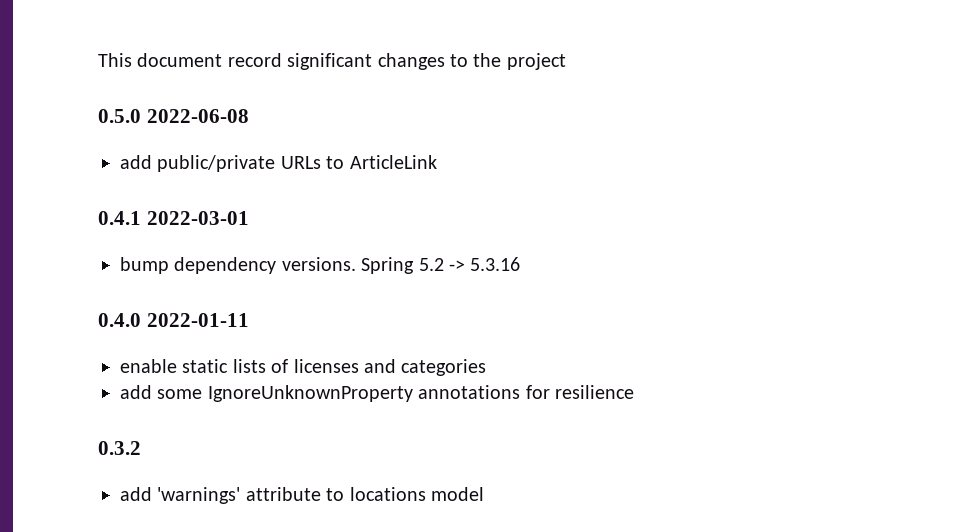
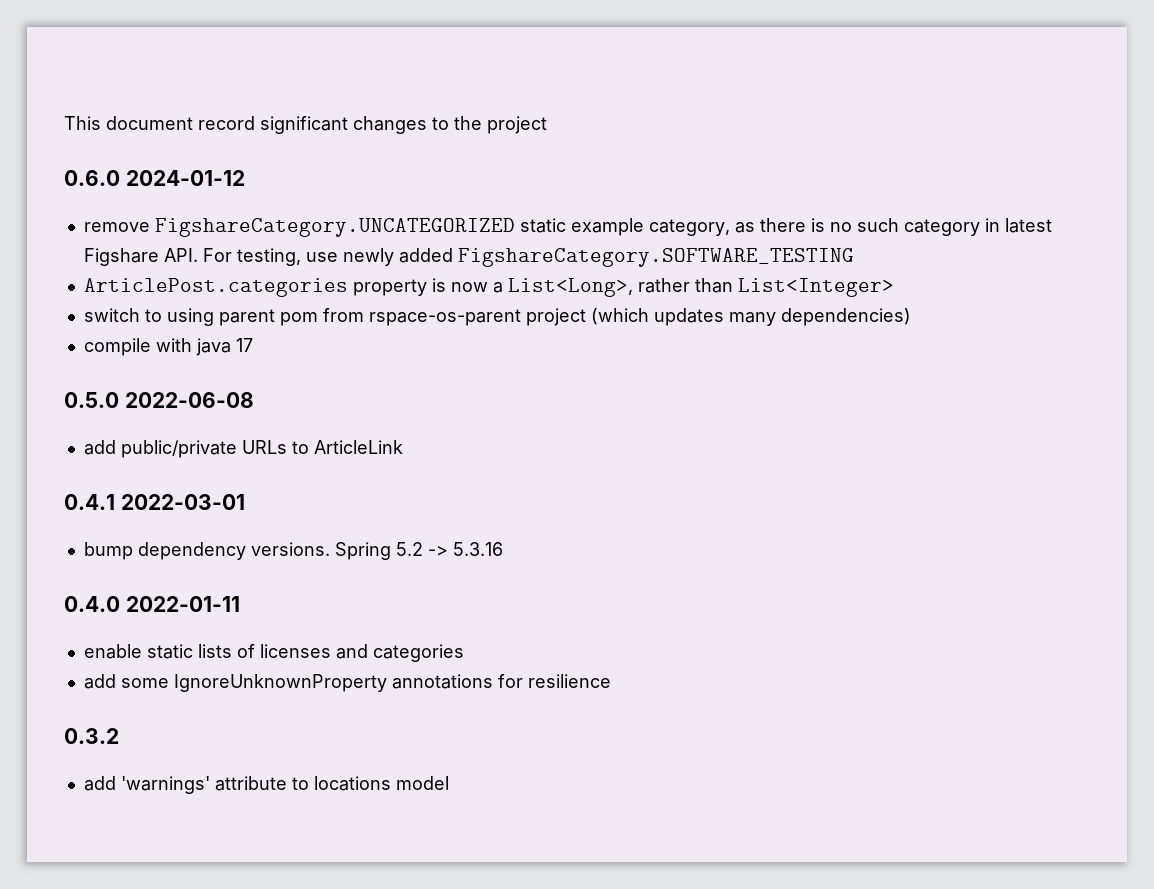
+ 0.6.0 2024-01-12
+ remove FigshareCategory.UNCATEGORIZED static example category, as there is no such category in latest Figshare API. For testing, use newly added FigshareCategory.SOFTWARE_TESTING
+ ArticlePost.categories property is now a List<Long>, rather than List<Integer>
+ switch to using parent pom from rspace-os-parent project (which updates many dependencies)
+ compile with java 17

